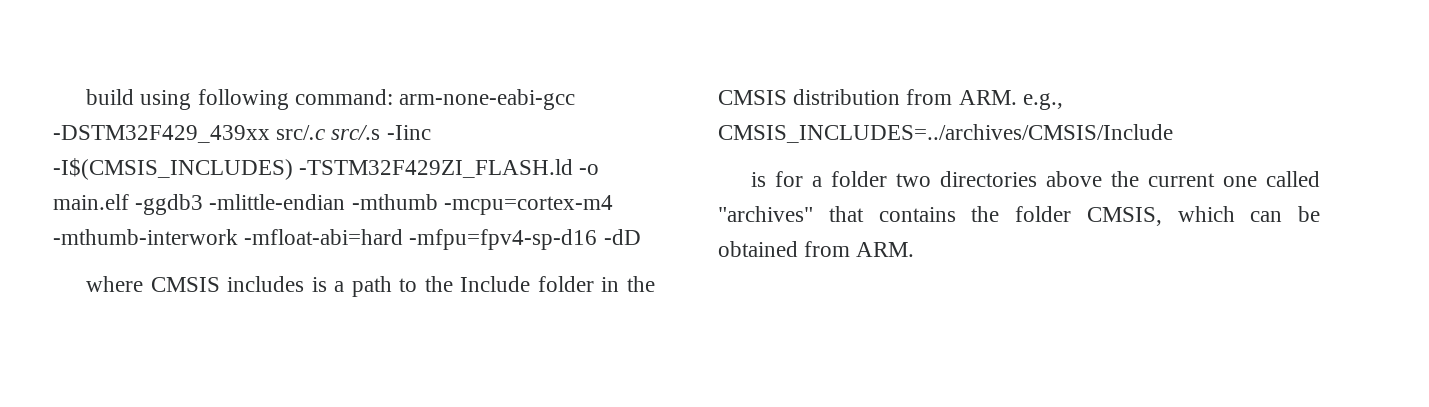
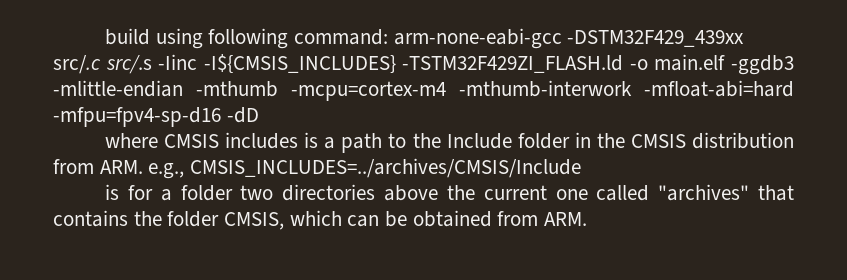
- build using following command: arm-none-eabi-gcc -DSTM32F429_439xx src/.c src/.s -Iinc -I$(CMSIS_INCLUDES) -TSTM32F429ZI_FLASH.ld -o main.elf -ggdb3 -mlittle-endian -mthumb -mcpu=cortex-m4 -mthumb-interwork -mfloat-abi=hard -mfpu=fpv4-sp-d16 -dD
+ build using following command: arm-none-eabi-gcc -DSTM32F429_439xx src/.c src/.s -Iinc -I${CMSIS_INCLUDES} -TSTM32F429ZI_FLASH.ld -o main.elf -ggdb3 -mlittle-endian -mthumb -mcpu=cortex-m4 -mthumb-interwork -mfloat-abi=hard -mfpu=fpv4-sp-d16 -dD

